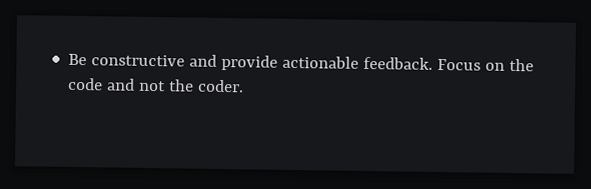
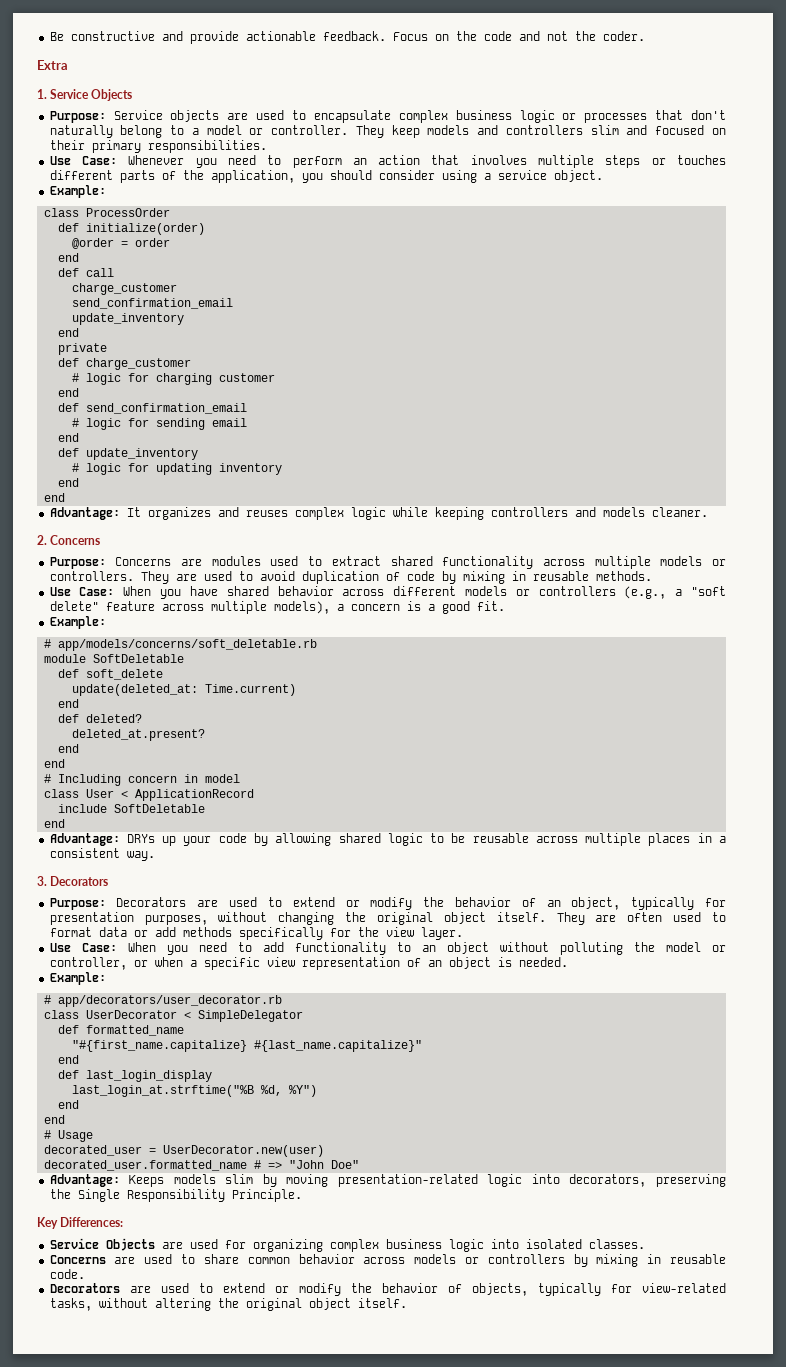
+ Extra
+ 1. Service Objects
+ Purpose: Service objects are used to encapsulate complex business logic or processes that don't naturally belong to a model or controller. They keep models and controllers slim and focused on their primary responsibilities.
+ Use Case: Whenever you need to perform an action that involves multiple steps or touches different parts of the application, you should consider using a service object.
+ Example:
+ class ProcessOrder
+ def initialize(order)
+ @order = order
+ end
+ def call
+ charge_customer
+ send_confirmation_email
+ update_inventory
+ end
+ private
+ def charge_customer
+ # logic for charging customer
+ end
+ def send_confirmation_email
+ # logic for sending email
+ end
+ def update_inventory
+ # logic for updating inventory
+ end
+ end
+ Advantage: It organizes and reuses complex logic while keeping controllers and models cleaner.
+ 2. Concerns
+ Purpose: Concerns are modules used to extract shared functionality across multiple models or controllers. They are used to avoid duplication of code by mixing in reusable methods.
+ Use Case: When you have shared behavior across different models or controllers (e.g., a "soft delete" feature across multiple models), a concern is a good fit.
+ Example:
+ # app/models/concerns/soft_deletable.rb
+ module SoftDeletable
+ def soft_delete
+ update(deleted_at: Time.current)
+ end
+ def deleted?
+ deleted_at.present?
+ end
+ end
+ # Including concern in model
+ class User < ApplicationRecord
+ include SoftDeletable
+ end
+ Advantage: DRYs up your code by allowing shared logic to be reusable across multiple places in a consistent way.
+ 3. Decorators
+ Purpose: Decorators are used to extend or modify the behavior of an object, typically for presentation purposes, without changing the original object itself. They are often used to format data or add methods specifically for the view layer.
+ Use Case: When you need to add functionality to an object without polluting the model or controller, or when a specific view representation of an object is needed.
+ Example:
+ # app/decorators/user_decorator.rb
+ class UserDecorator < SimpleDelegator
+ def formatted_name
+ "#{first_name.capitalize} #{last_name.capitalize}"
+ end
+ def last_login_display
+ last_login_at.strftime("%B %d, %Y")
+ end
+ end
+ # Usage
+ decorated_user = UserDecorator.new(user)
+ decorated_user.formatted_name # => "John Doe"
+ Advantage: Keeps models slim by moving presentation-related logic into decorators, preserving the Single Responsibility Principle.
+ Key Differences:
+ Service Objects are used for organizing complex business logic into isolated classes.
+ Concerns are used to share common behavior across models or controllers by mixing in reusable code.
+ Decorators are used to extend or modify the behavior of objects, typically for view-related tasks, without altering the original object itself.

